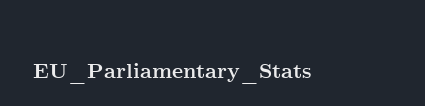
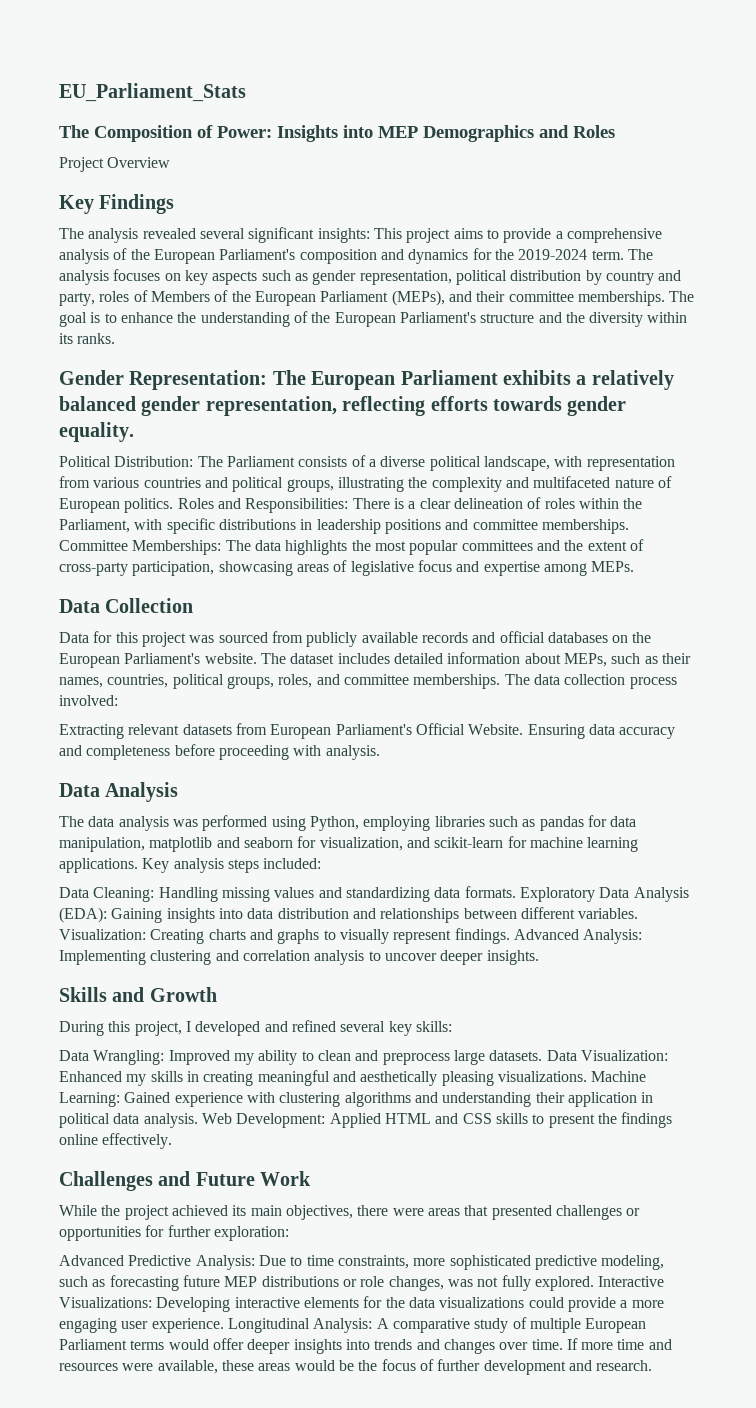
- EU_Parliamentary_Stats
+ EU_Parliament_Stats
+ The Composition of Power: Insights into MEP Demographics and Roles
+ Project Overview
+ Key Findings
+ The analysis revealed several significant insights: This project aims to provide a comprehensive analysis of the European Parliament's composition and dynamics for the 2019-2024 term. The analysis focuses on key aspects such as gender representation, political distribution by country and party, roles of Members of the European Parliament (MEPs), and their committee memberships. The goal is to enhance the understanding of the European Parliament's structure and the diversity within its ranks.
+ Gender Representation: The European Parliament exhibits a relatively balanced gender representation, reflecting efforts towards gender equality.
+ Political Distribution: The Parliament consists of a diverse political landscape, with representation from various countries and political groups, illustrating the complexity and multifaceted nature of European politics. Roles and Responsibilities: There is a clear delineation of roles within the Parliament, with specific distributions in leadership positions and committee memberships. Committee Memberships: The data highlights the most popular committees and the extent of cross-party participation, showcasing areas of legislative focus and expertise among MEPs.
+ Data Collection
+ Data for this project was sourced from publicly available records and official databases on the European Parliament's website. The dataset includes detailed information about MEPs, such as their names, countries, political groups, roles, and committee memberships. The data collection process involved:
+ Extracting relevant datasets from European Parliament's Official Website. Ensuring data accuracy and completeness before proceeding with analysis.
+ Data Analysis
+ The data analysis was performed using Python, employing libraries such as pandas for data manipulation, matplotlib and seaborn for visualization, and scikit-learn for machine learning applications. Key analysis steps included:
+ Data Cleaning: Handling missing values and standardizing data formats. Exploratory Data Analysis (EDA): Gaining insights into data distribution and relationships between different variables. Visualization: Creating charts and graphs to visually represent findings. Advanced Analysis: Implementing clustering and correlation analysis to uncover deeper insights.
+ Skills and Growth
+ During this project, I developed and refined several key skills:
+ Data Wrangling: Improved my ability to clean and preprocess large datasets. Data Visualization: Enhanced my skills in creating meaningful and aesthetically pleasing visualizations. Machine Learning: Gained experience with clustering algorithms and understanding their application in political data analysis. Web Development: Applied HTML and CSS skills to present the findings online effectively.
+ Challenges and Future Work
+ While the project achieved its main objectives, there were areas that presented challenges or opportunities for further exploration:
+ Advanced Predictive Analysis: Due to time constraints, more sophisticated predictive modeling, such as forecasting future MEP distributions or role changes, was not fully explored. Interactive Visualizations: Developing interactive elements for the data visualizations could provide a more engaging user experience. Longitudinal Analysis: A comparative study of multiple European Parliament terms would offer deeper insights into trends and changes over time. If more time and resources were available, these areas would be the focus of further development and research.

